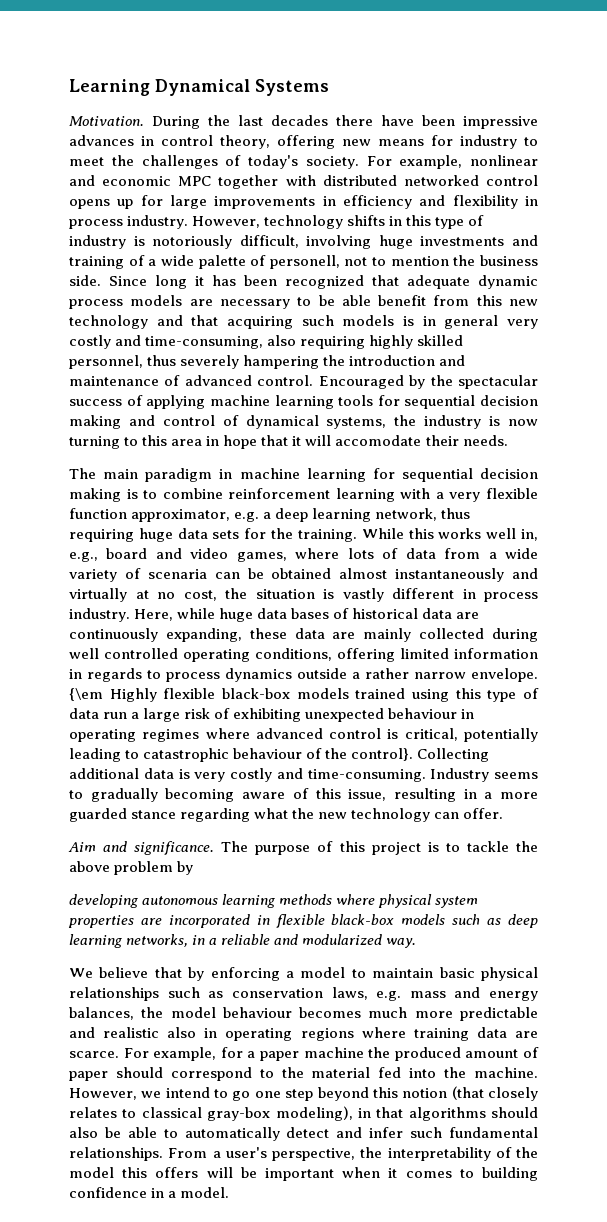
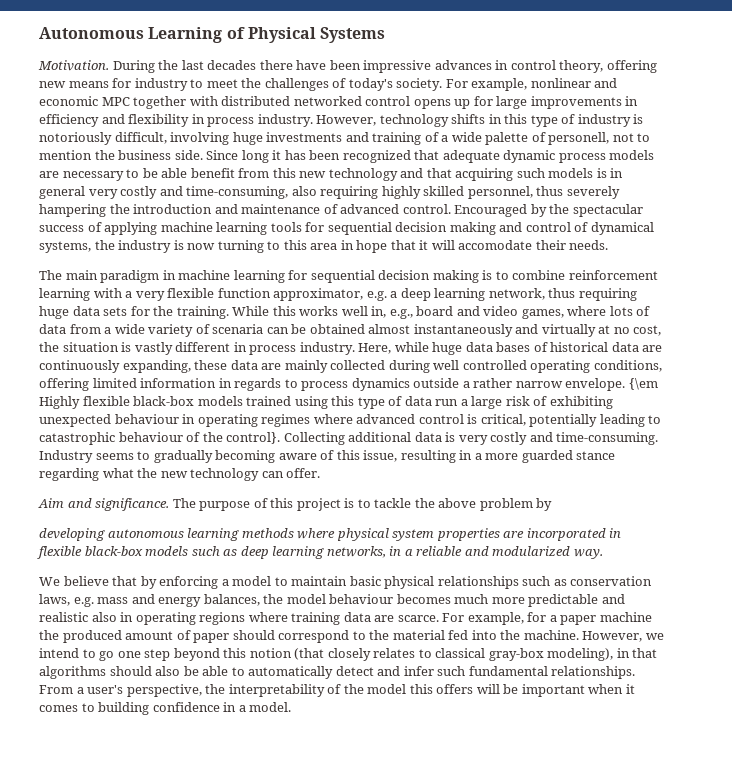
- Learning Dynamical Systems
+ Autonomous Learning of Physical Systems

